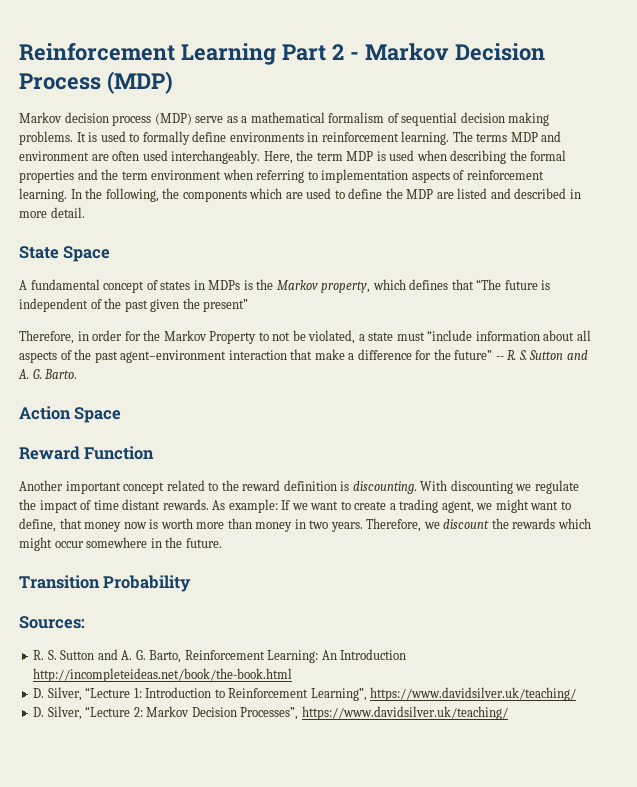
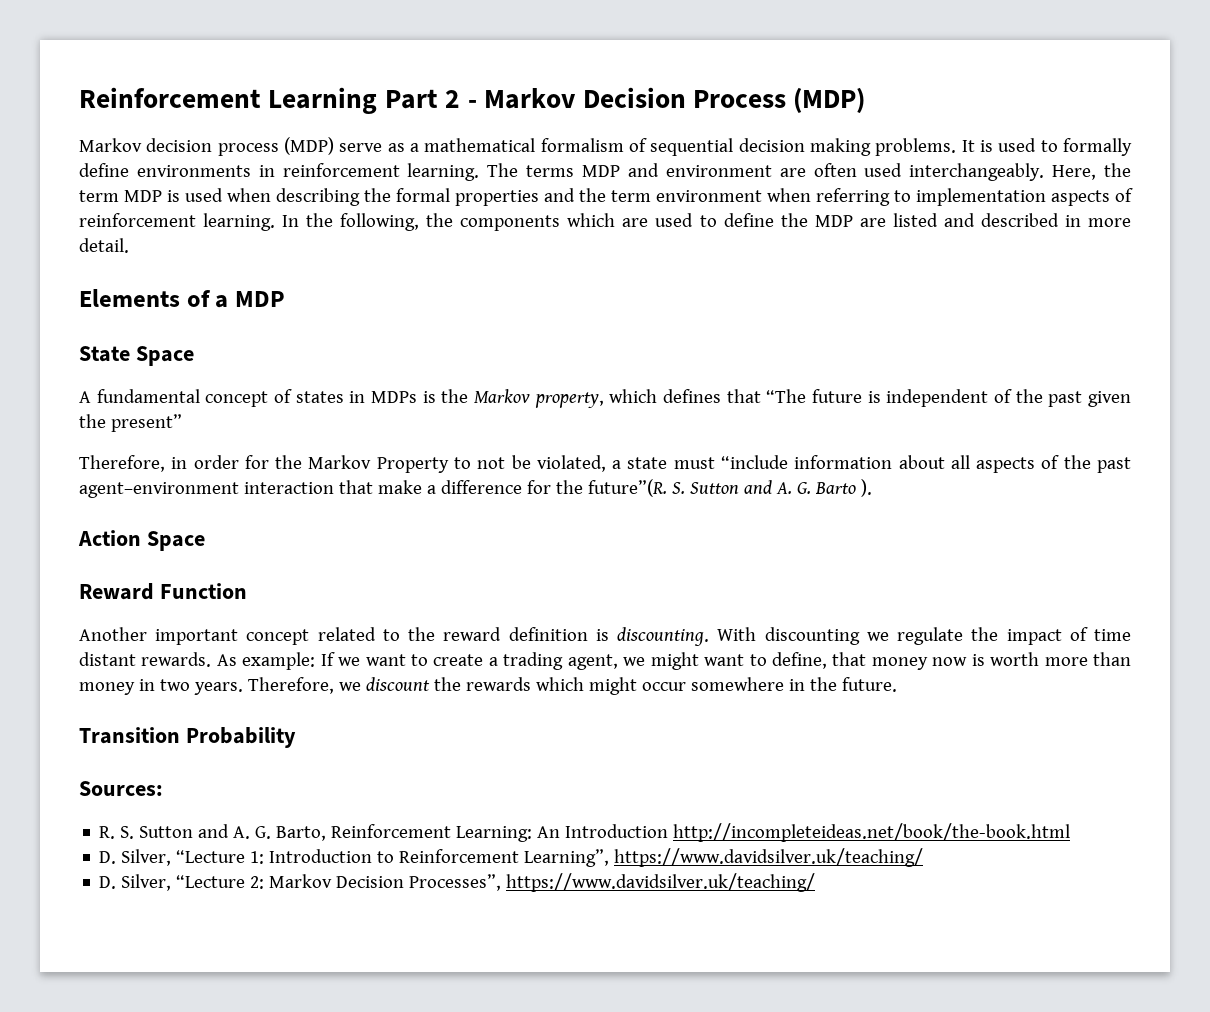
+ Elements of a MDP
- Therefore, in order for the Markov Property to not be violated, a state must “include information about all aspects of the past agent–environment interaction that make a difference for the future” -- R. S. Sutton and A. G. Barto.
+ Therefore, in order for the Markov Property to not be violated, a state must “include information about all aspects of the past agent–environment interaction that make a difference for the future”(R. S. Sutton and A. G. Barto ).

